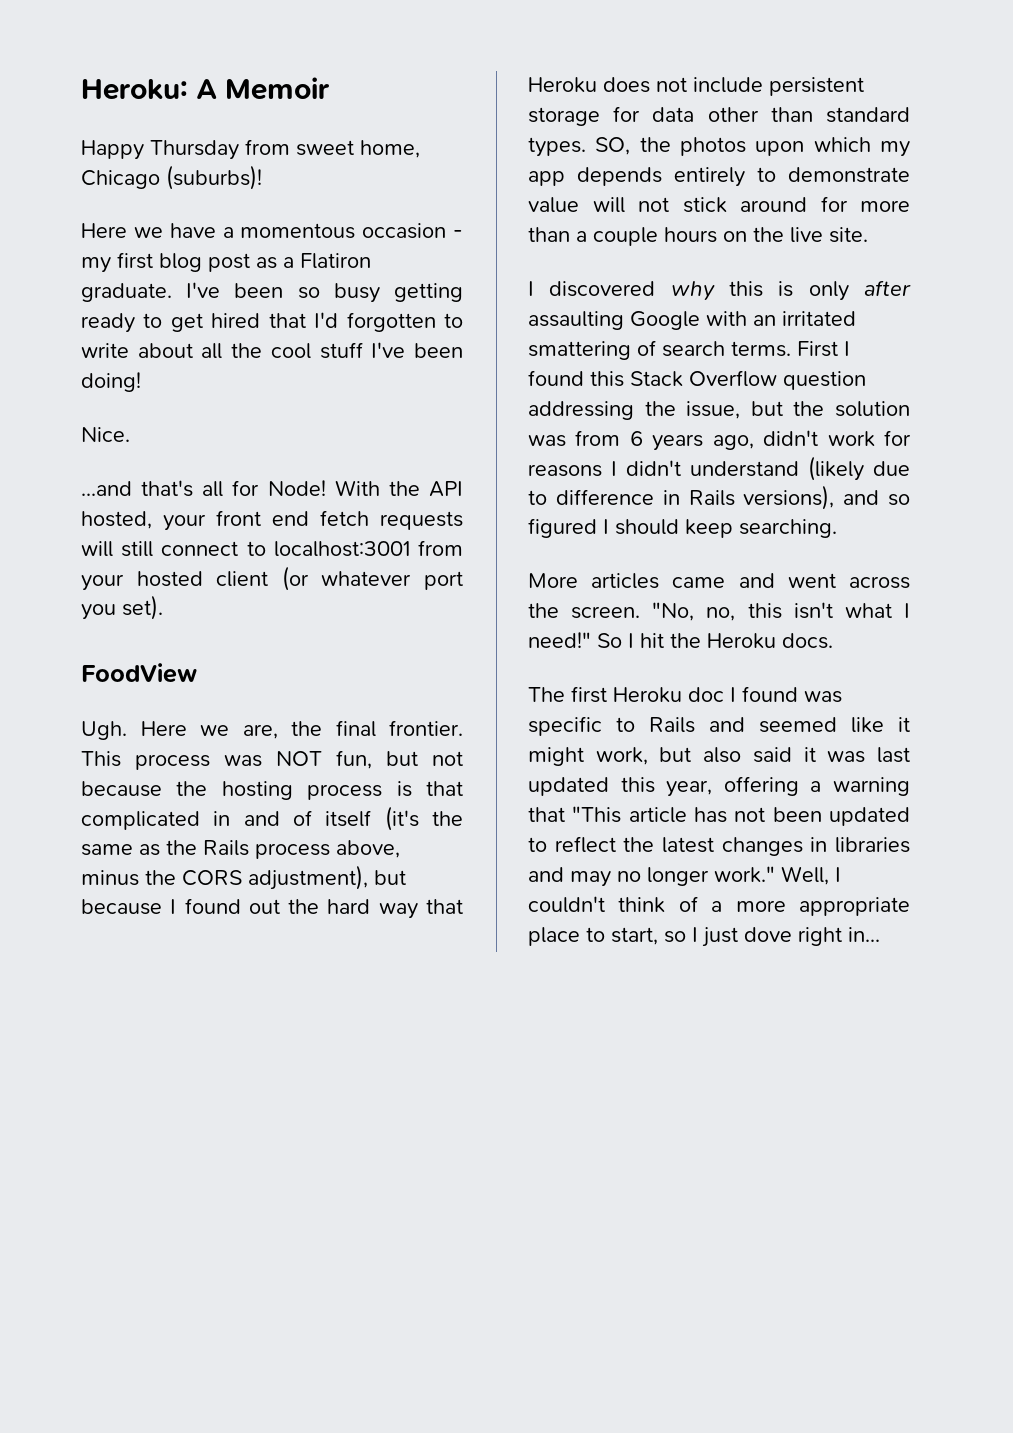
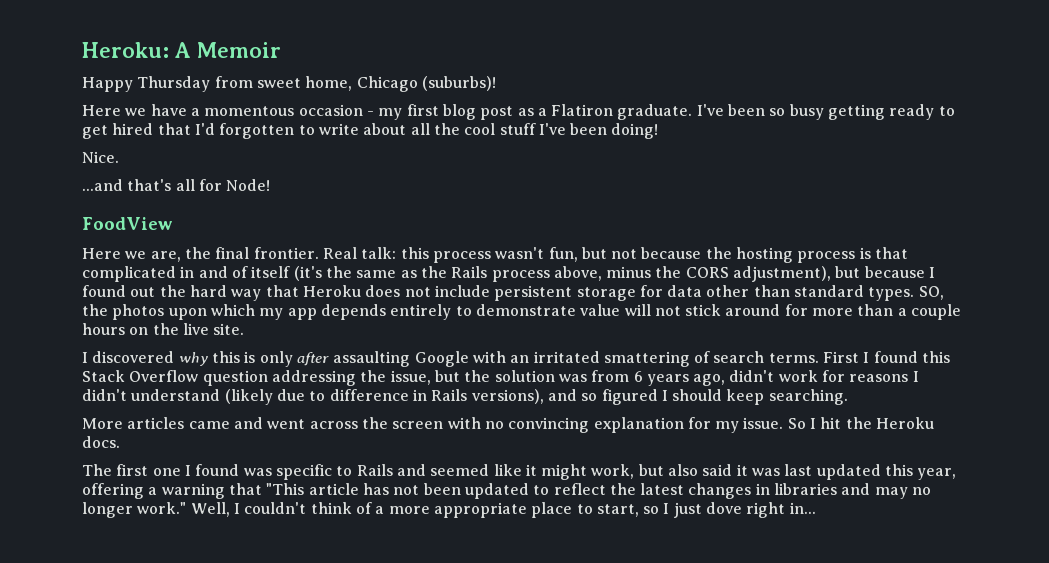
- With the API hosted, your front end fetch requests will still connect to localhost:3001 from your hosted client (or whatever port you set).
- Ugh. Here we are, the final frontier.
+ Here we are, the final frontier.
- This process was NOT fun, but not because the hosting process is that complicated in and of itself (it's the same as the Rails process above, minus the CORS adjustment), but because I found out the hard way that Heroku does not include persistent storage for data other than standard types.
+ Real talk: this process wasn't fun, but not because the hosting process is that complicated in and of itself (it's the same as the Rails process above, minus the CORS adjustment), but because I found out the hard way that Heroku does not include persistent storage for data other than standard types.
- More articles came and went across the screen. "No, no, this isn't what I need!"
+ More articles came and went across the screen with no convincing explanation for my issue.
- The first Heroku doc I found was specific to Rails and seemed like it might work, but also said it was last updated this year, offering a warning that "This article has not been updated to reflect the latest changes in libraries and may no longer work."
+ The first one I found was specific to Rails and seemed like it might work, but also said it was last updated this year, offering a warning that "This article has not been updated to reflect the latest changes in libraries and may no longer work."

